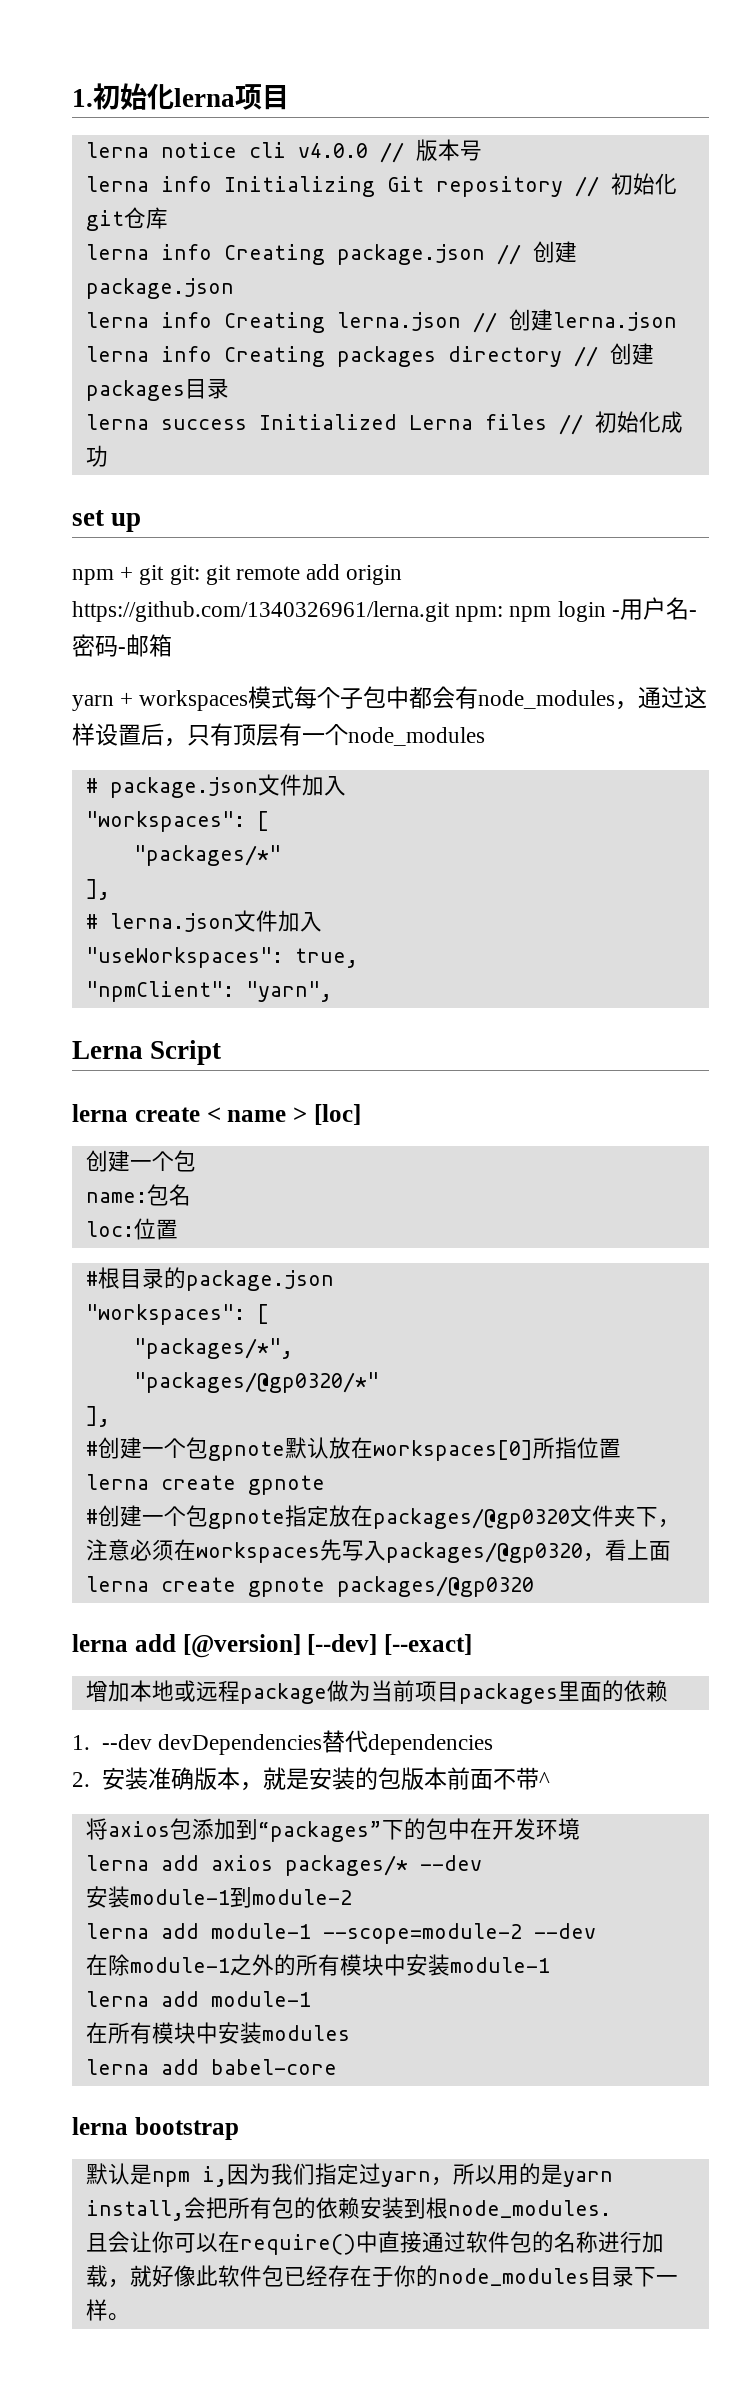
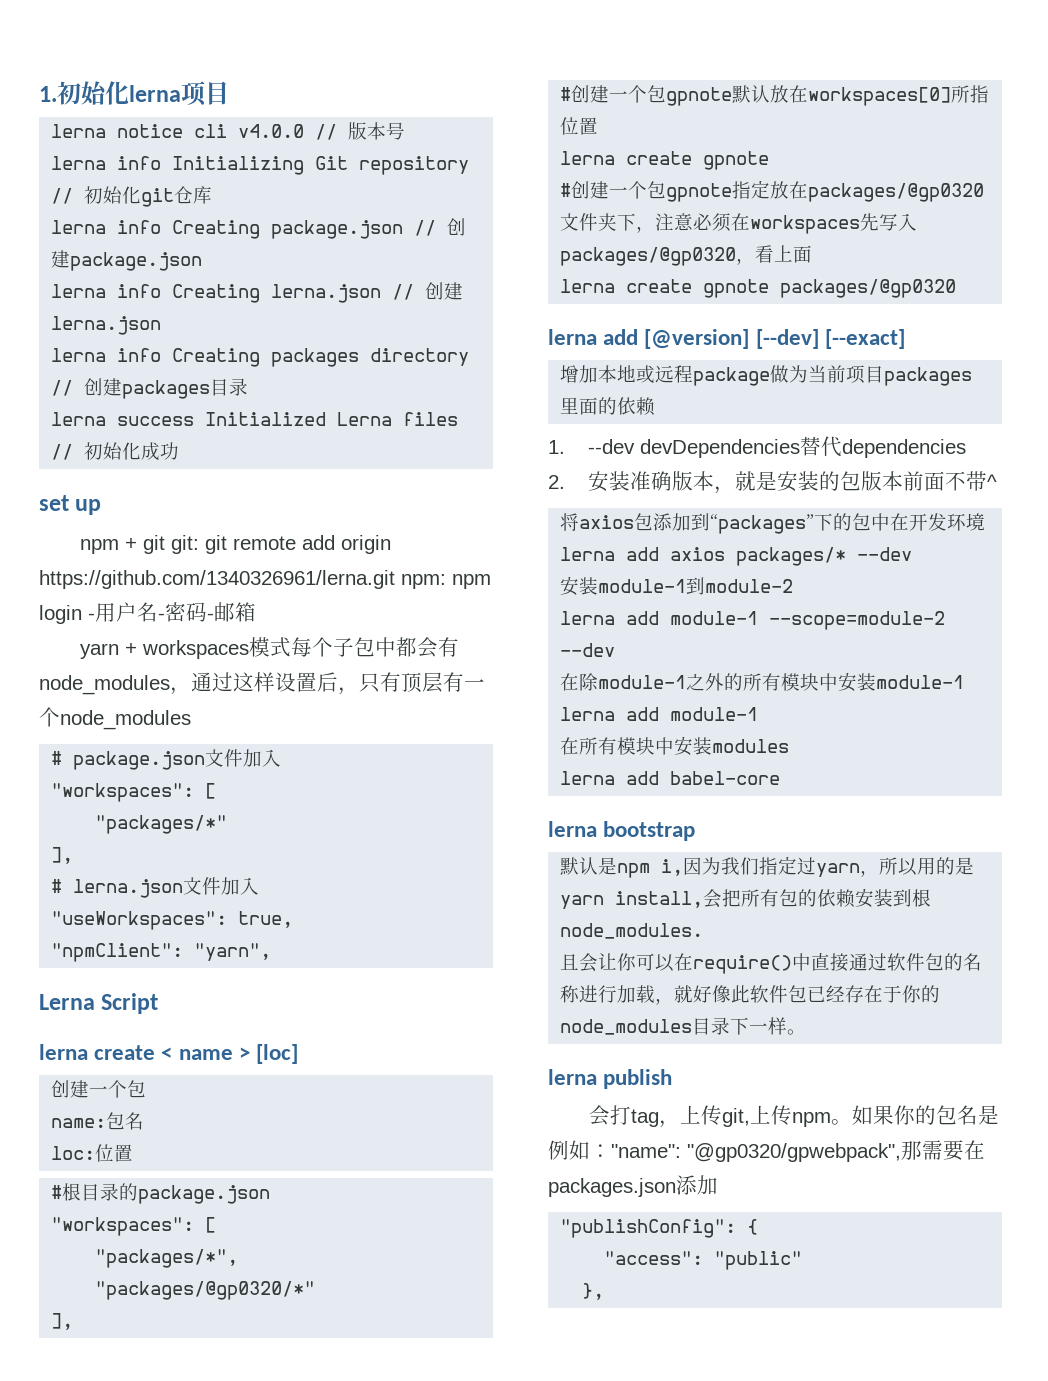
+ lerna publish
+ 会打tag，上传git,上传npm。如果你的包名是例如："name": "@gp0320/gpwebpack",那需要在packages.json添加
+ "publishConfig": {
+ "access": "public"
+ },

